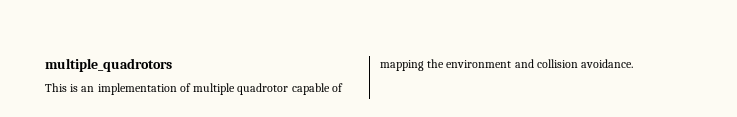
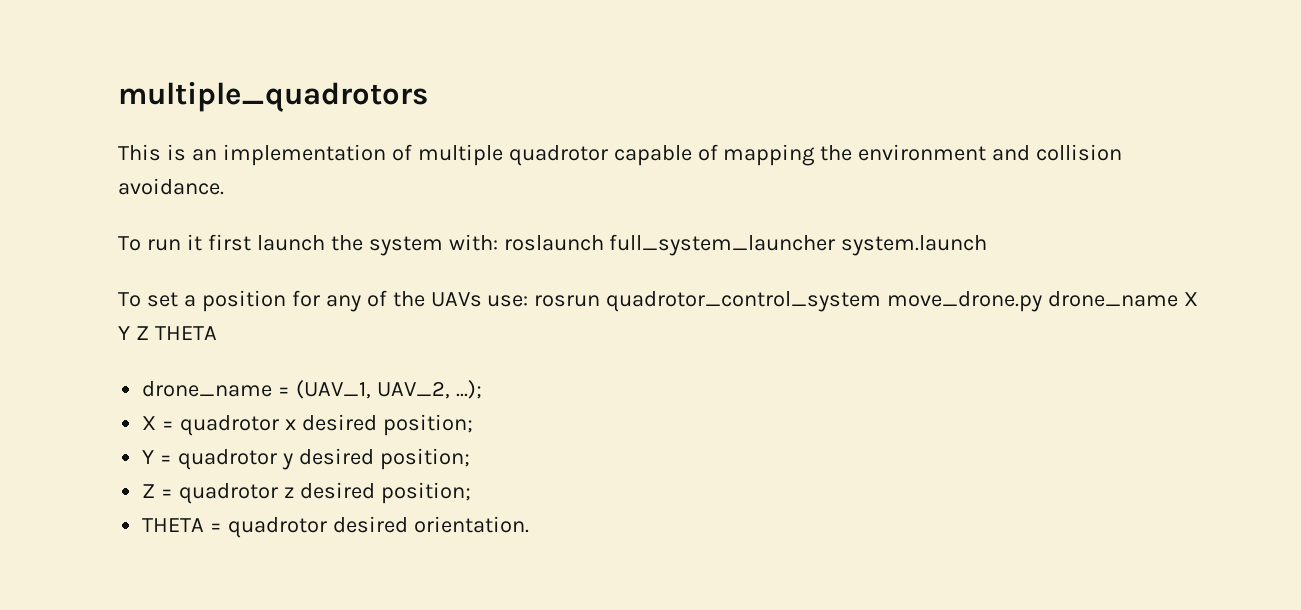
+ To run it first launch the system with: roslaunch full_system_launcher system.launch
+ To set a position for any of the UAVs use: rosrun quadrotor_control_system move_drone.py drone_name X Y Z THETA
+ drone_name = (UAV_1, UAV_2, ...);
+ X = quadrotor x desired position;
+ Y = quadrotor y desired position;
+ Z = quadrotor z desired position;
+ THETA = quadrotor desired orientation.

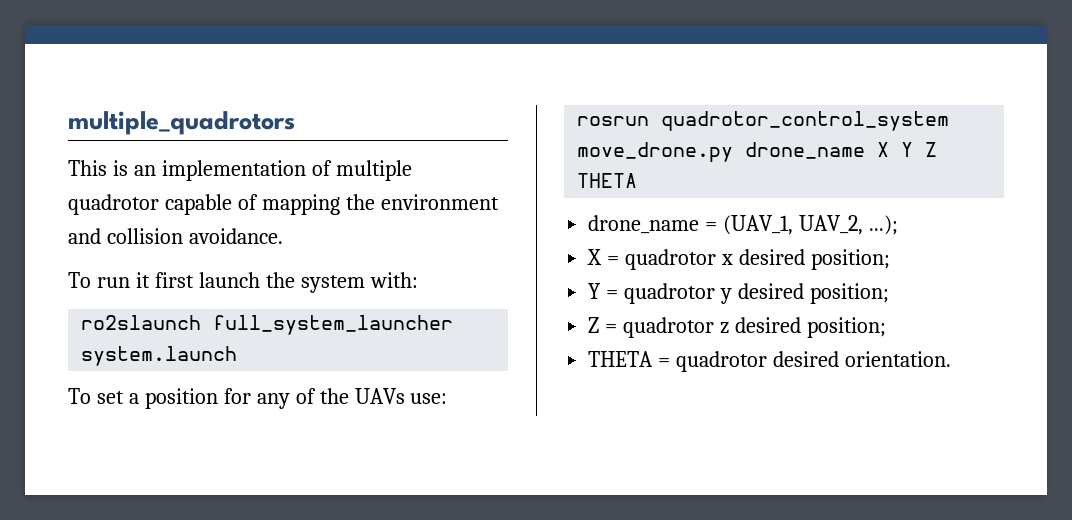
- To run it first launch the system with: roslaunch full_system_launcher system.launch
+ To run it first launch the system with:
+ ro2slaunch full_system_launcher system.launch
- To set a position for any of the UAVs use: rosrun quadrotor_control_system move_drone.py drone_name X Y Z THETA
+ To set a position for any of the UAVs use:
+ rosrun quadrotor_control_system move_drone.py drone_name X Y Z THETA

